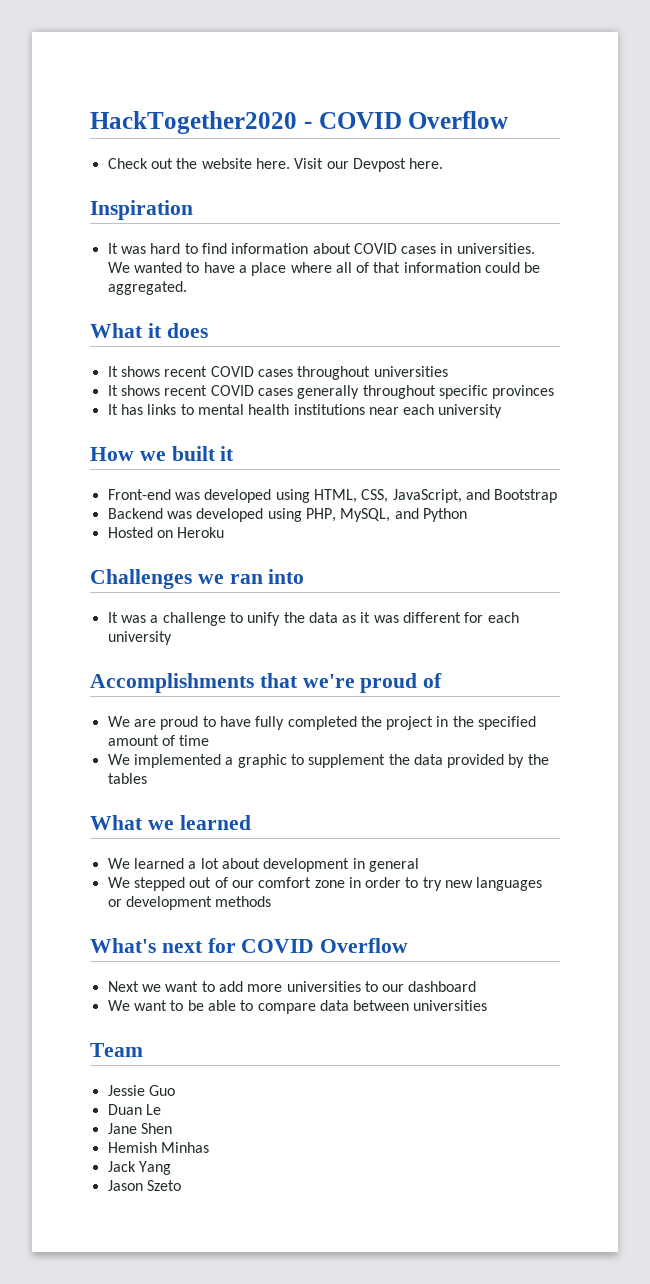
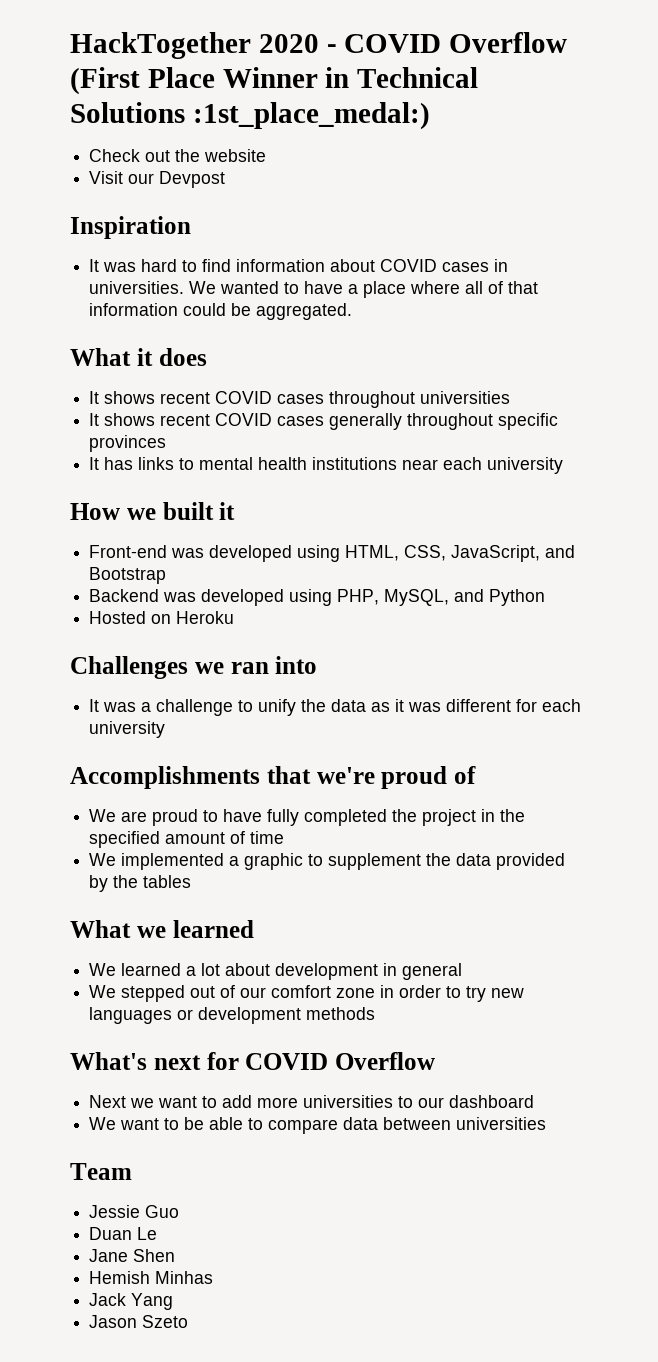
- HackTogether2020 - COVID Overflow
+ HackTogether 2020 - COVID Overflow (First Place Winner in Technical Solutions :1st_place_medal:)
- Check out the website here. Visit our Devpost here.
+ Check out the website
+ Visit our Devpost

